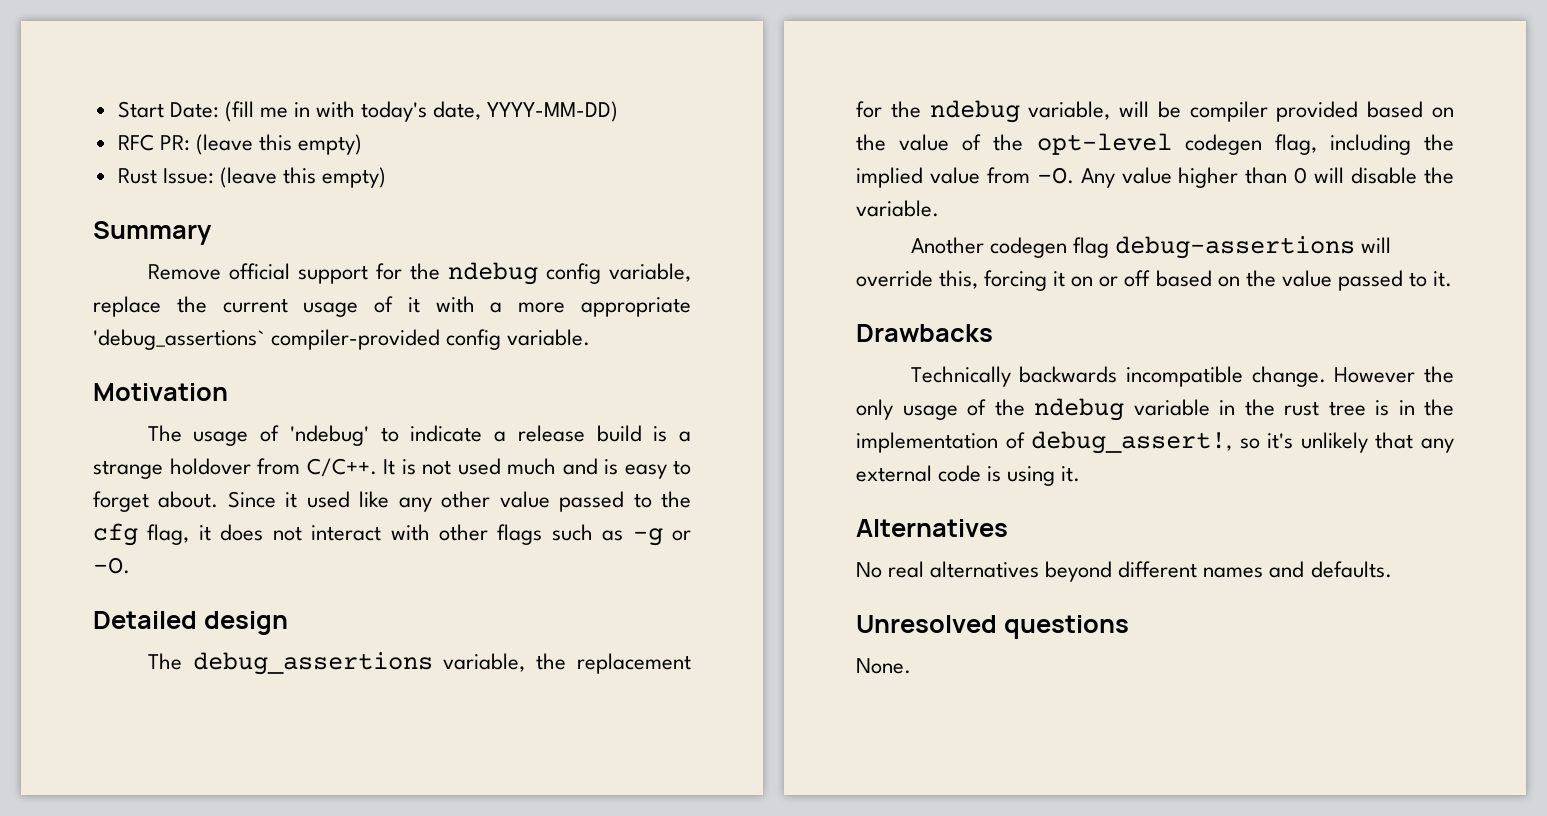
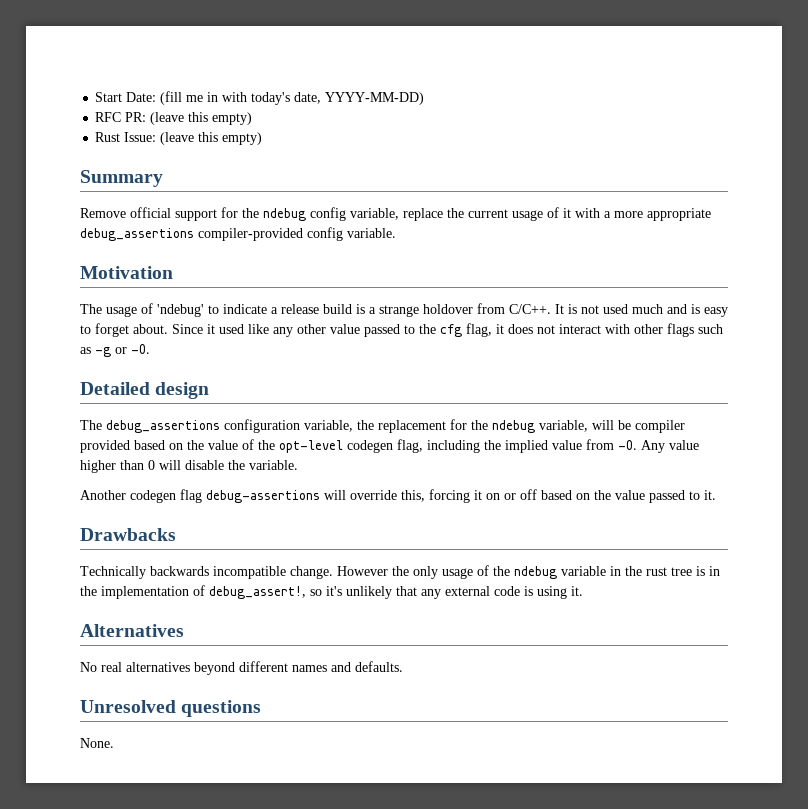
- Remove official support for the ndebug config variable, replace the current usage of it with a more appropriate 'debug_assertions` compiler-provided config variable.
+ Remove official support for the ndebug config variable, replace the current usage of it with a more appropriate debug_assertions compiler-provided config variable.
- The debug_assertions variable, the replacement for the ndebug variable, will be compiler provided based on the value of the opt-level codegen flag, including the implied value from -O.
+ The debug_assertions configuration variable, the replacement for the ndebug variable, will be compiler provided based on the value of the opt-level codegen flag, including the implied value from -O.

